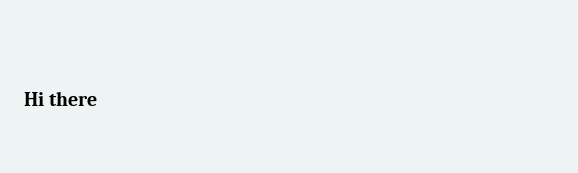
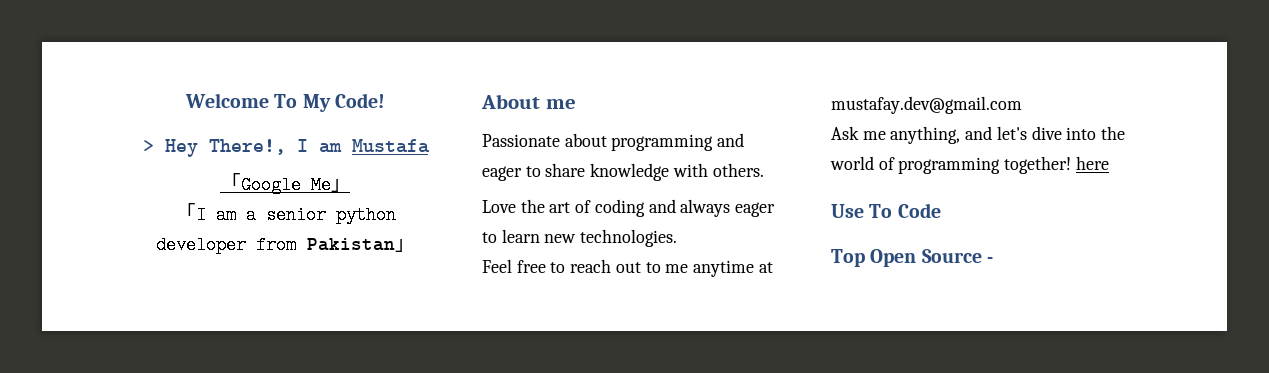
- Hi there
+ Welcome To My Code!
+ > Hey There!, I am Mustafa
+ 「Google Me」
+ 「I am a senior python developer from Pakistan」
+ About me
+ Passionate about programming and eager to share knowledge with others.
+ Love the art of coding and always eager to learn new technologies.
+ Feel free to reach out to me anytime at mustafay.dev@gmail.com
+ Ask me anything, and let's dive into the world of programming together! here
+ Use To Code
+ Top Open Source -

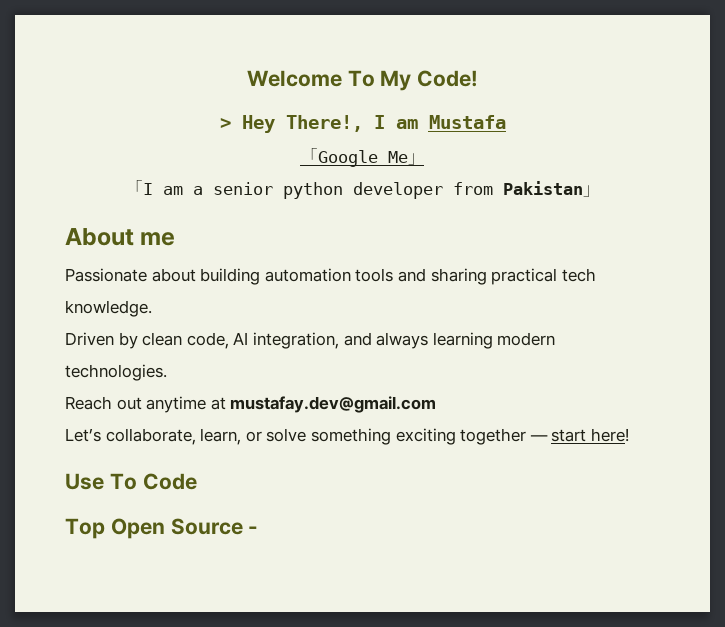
- Passionate about programming and eager to share knowledge with others.
- Love the art of coding and always eager to learn new technologies.
- Feel free to reach out to me anytime at mustafay.dev@gmail.com
- Ask me anything, and let's dive into the world of programming together! here
+ Passionate about building automation tools and sharing practical tech knowledge.
+ Driven by clean code, AI integration, and always learning modern technologies.
+ Reach out anytime at mustafay.dev@gmail.com
+ Let’s collaborate, learn, or solve something exciting together — start here!

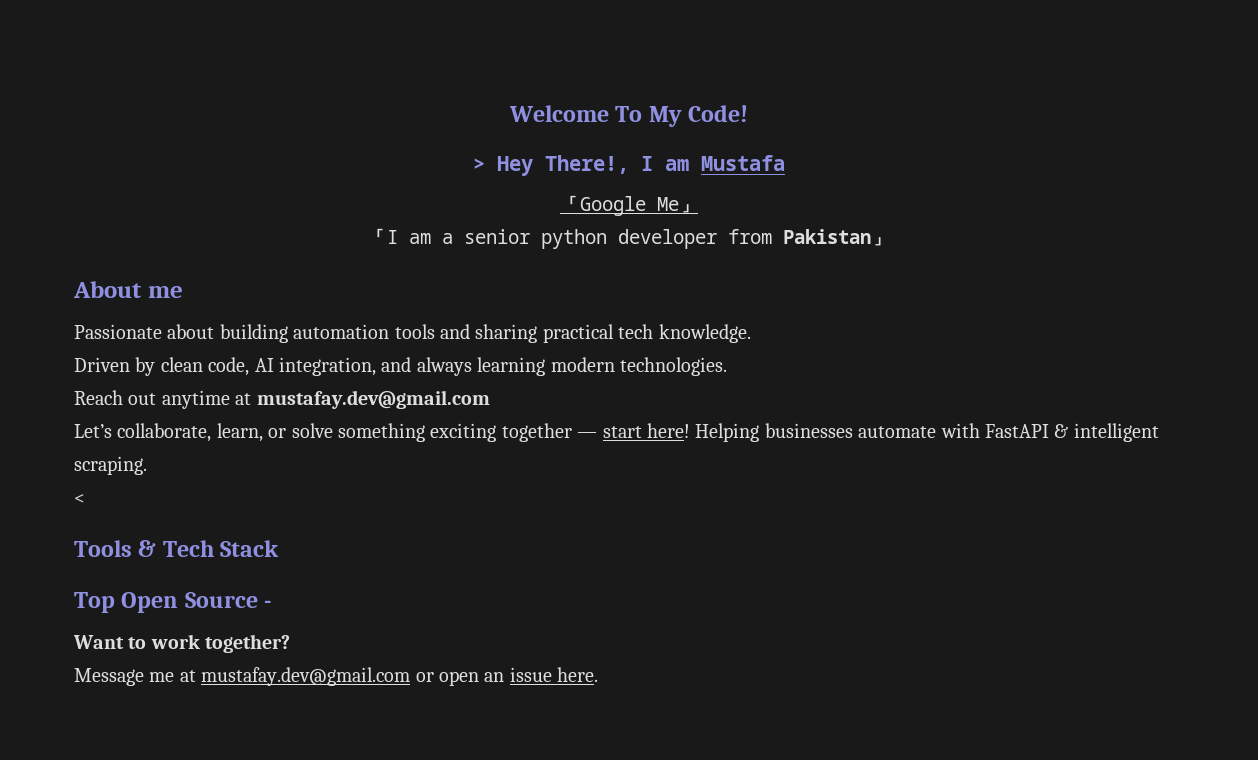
- Let’s collaborate, learn, or solve something exciting together — start here!
- Use To Code
+ Let’s collaborate, learn, or solve something exciting together — start here! Helping businesses automate with FastAPI & intelligent scraping.
+ <
+ Tools & Tech Stack
  Top Open Source -
+ Want to work together?
+ Message me at mustafay.dev@gmail.com or open an issue here.

